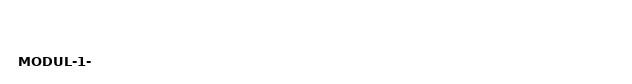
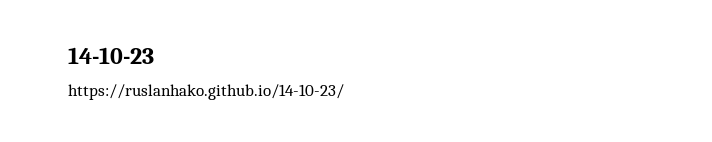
- MODUL-1-
+ 14-10-23
+ https://ruslanhako.github.io/14-10-23/

